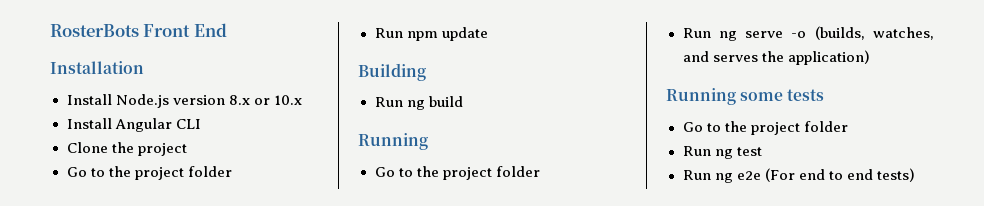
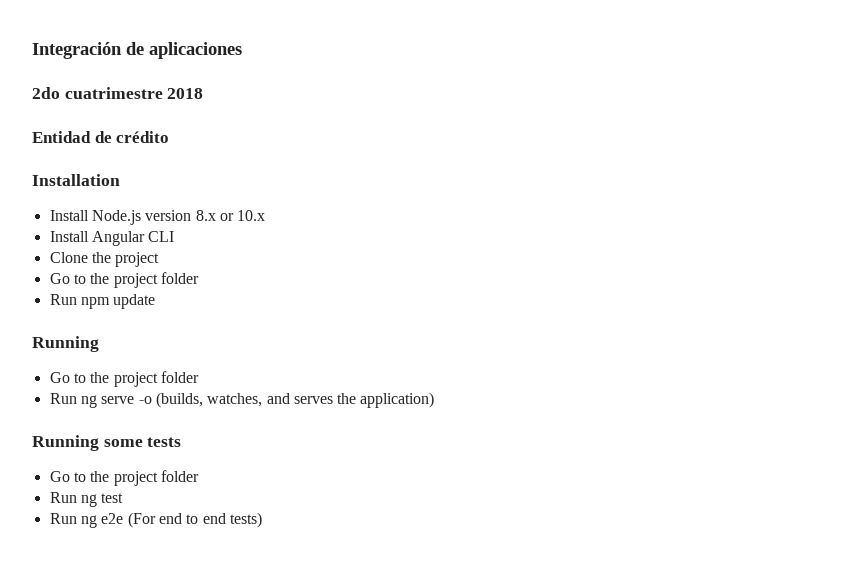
- RosterBots Front End
+ Integración de aplicaciones
+ 2do cuatrimestre 2018
+ Entidad de crédito
- Building
- Run ng build

